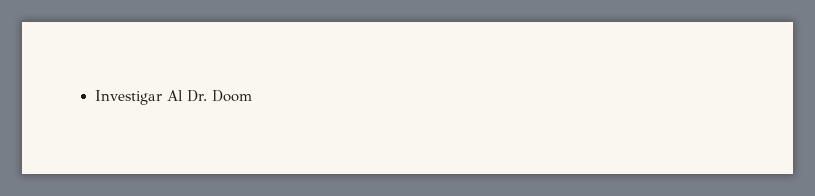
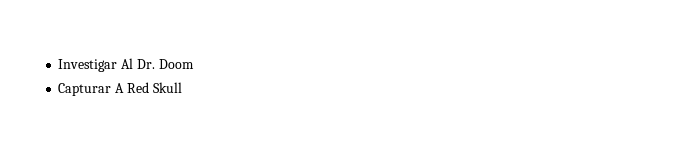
+ Capturar A Red Skull

